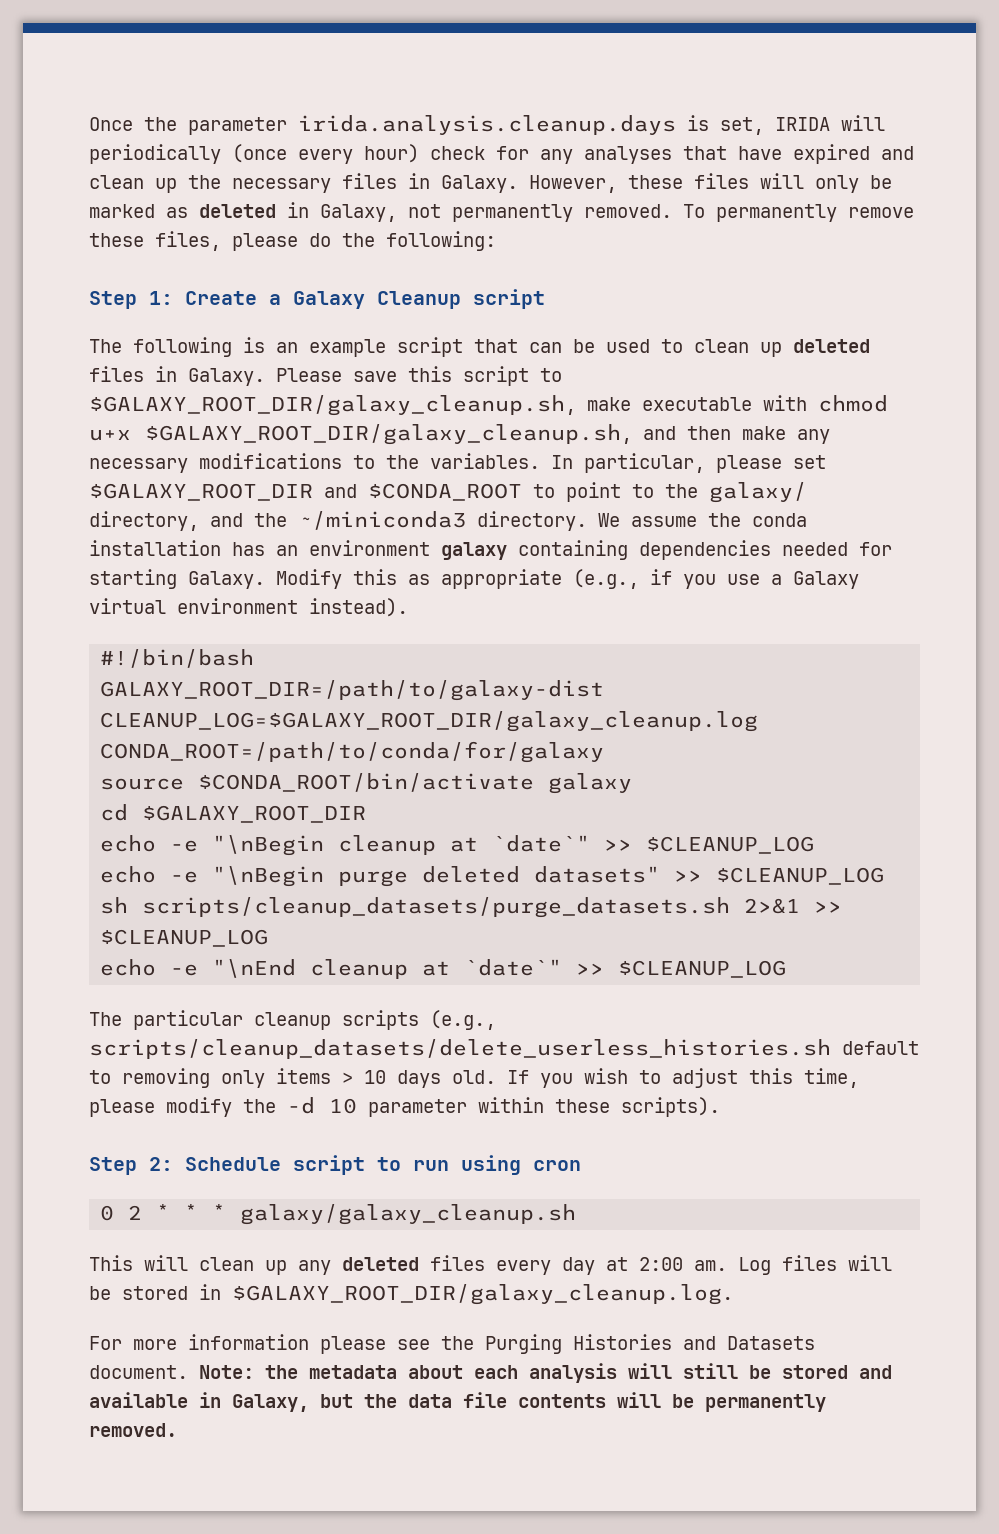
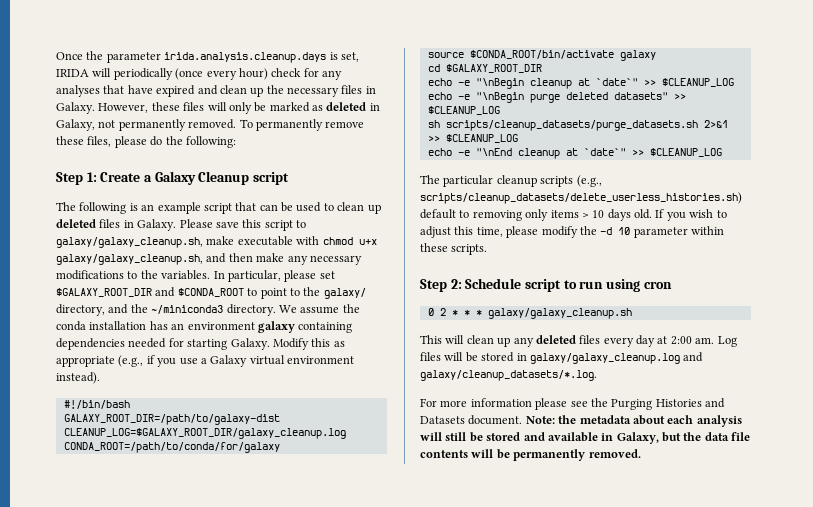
- Please save this script to $GALAXY_ROOT_DIR/galaxy_cleanup.sh, make executable with chmod u+x $GALAXY_ROOT_DIR/galaxy_cleanup.sh, and then make any necessary modifications to the variables.
+ Please save this script to galaxy/galaxy_cleanup.sh, make executable with chmod u+x galaxy/galaxy_cleanup.sh, and then make any necessary modifications to the variables.
- The particular cleanup scripts (e.g., scripts/cleanup_datasets/delete_userless_histories.sh default to removing only items > 10 days old.
+ The particular cleanup scripts (e.g., scripts/cleanup_datasets/delete_userless_histories.sh) default to removing only items > 10 days old.
- If you wish to adjust this time, please modify the -d 10 parameter within these scripts).
+ If you wish to adjust this time, please modify the -d 10 parameter within these scripts.
- Log files will be stored in $GALAXY_ROOT_DIR/galaxy_cleanup.log.
+ Log files will be stored in galaxy/galaxy_cleanup.log and galaxy/cleanup_datasets/*.log.

